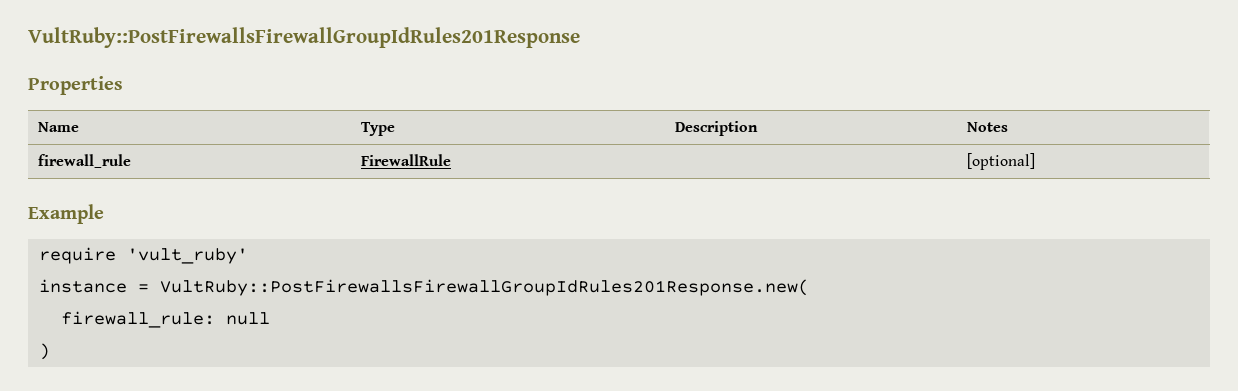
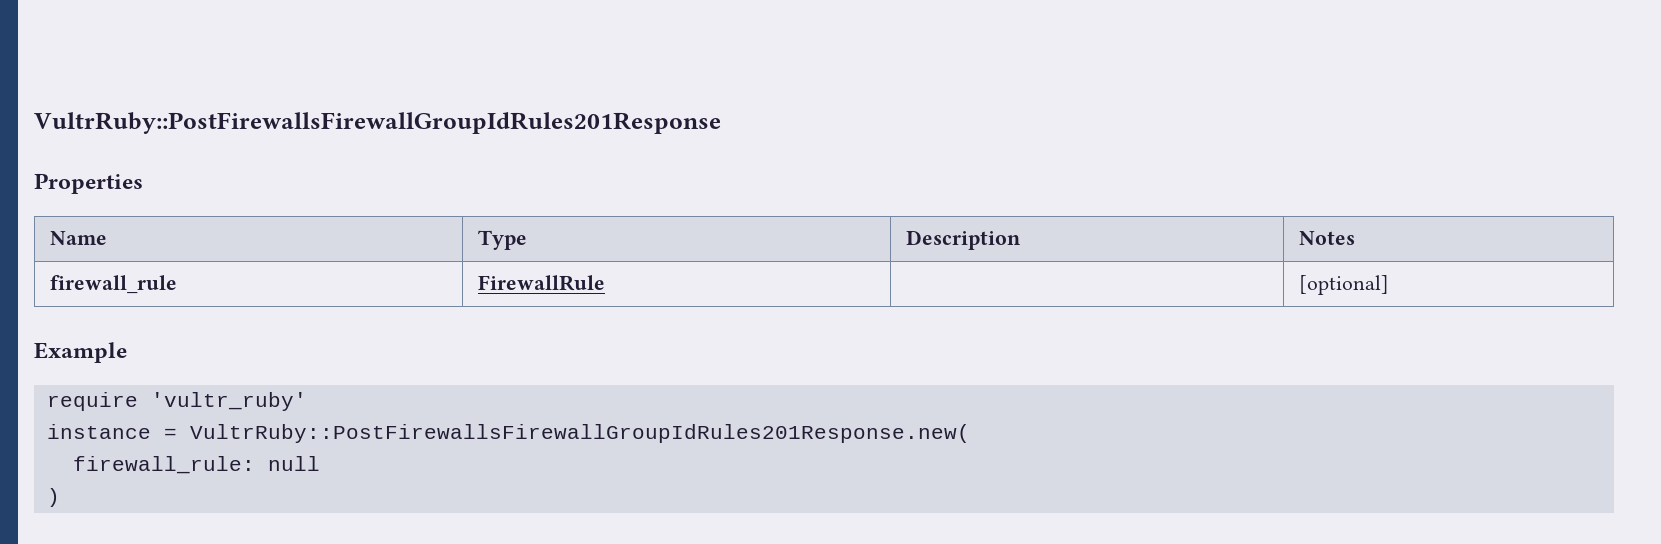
- VultRuby::PostFirewallsFirewallGroupIdRules201Response
+ VultrRuby::PostFirewallsFirewallGroupIdRules201Response
- require 'vult_ruby'
+ require 'vultr_ruby'
- instance = VultRuby::PostFirewallsFirewallGroupIdRules201Response.new(
+ instance = VultrRuby::PostFirewallsFirewallGroupIdRules201Response.new(

